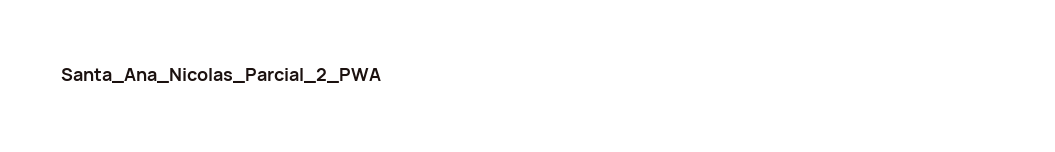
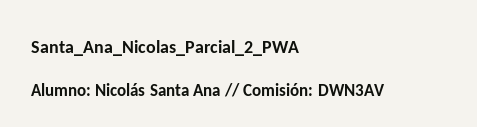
+ Alumno: Nicolás Santa Ana // Comisión: DWN3AV

